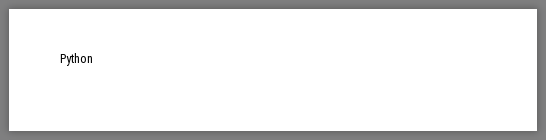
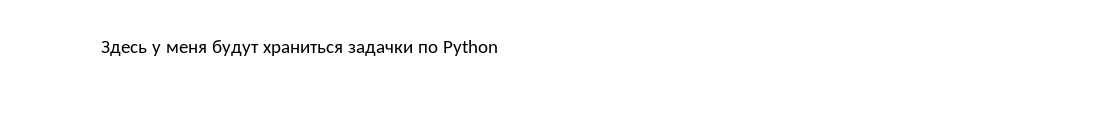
- Python
+ Здесь у меня будут храниться задачки по Python

